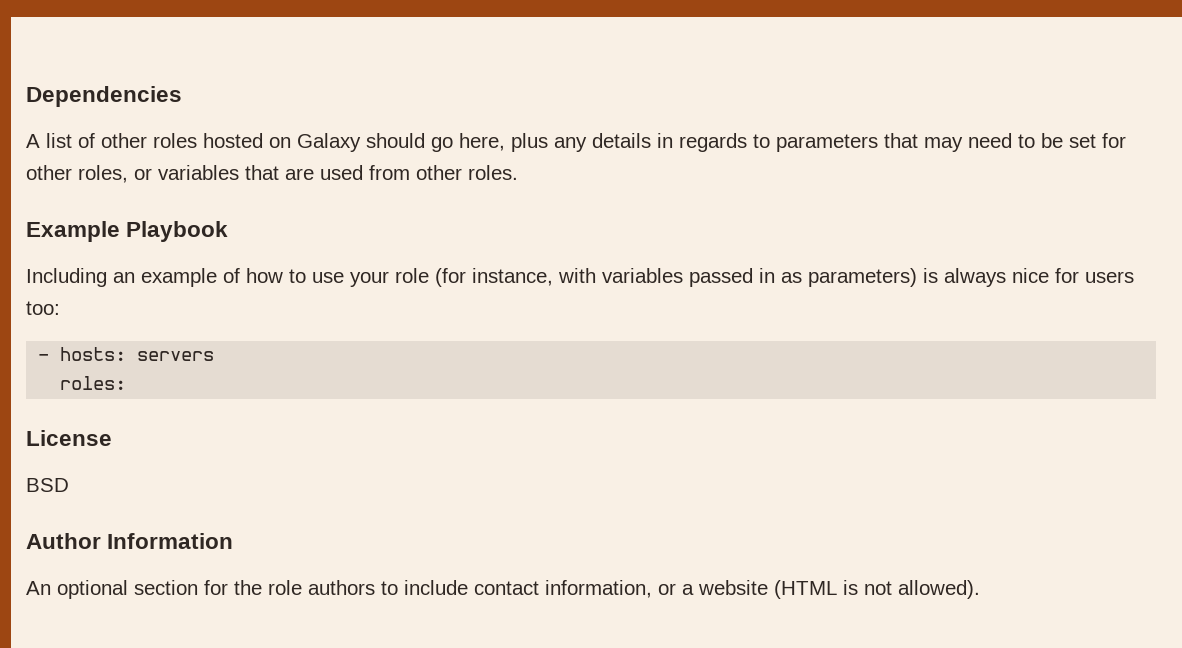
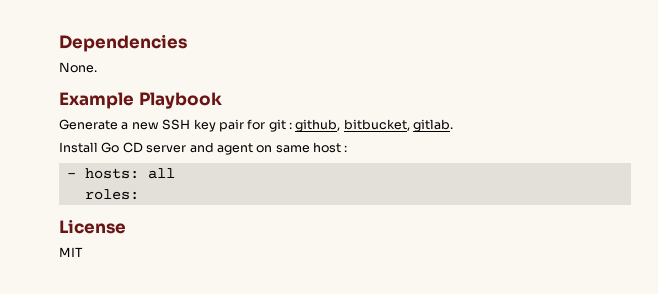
- A list of other roles hosted on Galaxy should go here, plus any details in regards to parameters that may need to be set for other roles, or variables that are used from other roles.
+ None.
  Example Playbook
- Including an example of how to use your role (for instance, with variables passed in as parameters) is always nice for users too:
+ Generate a new SSH key pair for git : github, bitbucket, gitlab.
+ Install Go CD server and agent on same host :
- - hosts: servers
+ - hosts: all
- BSD
- Author Information
- An optional section for the role authors to include contact information, or a website (HTML is not allowed).
+ MIT

